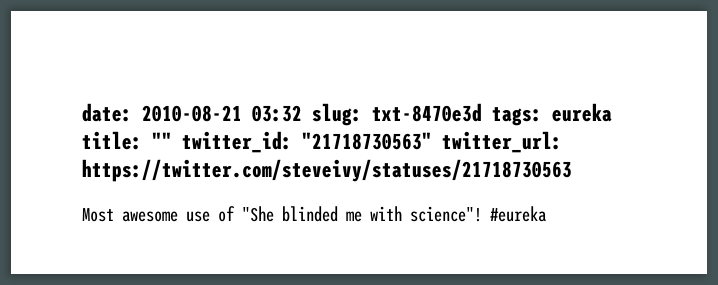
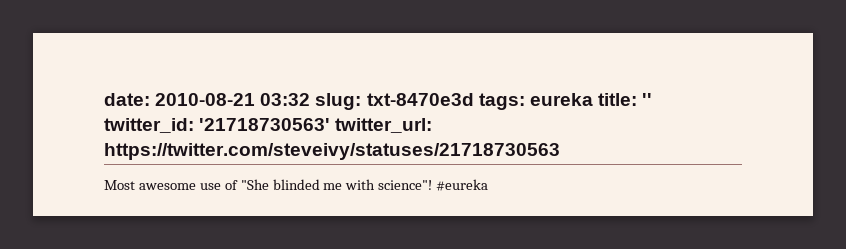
- date: 2010-08-21 03:32 slug: txt-8470e3d tags: eureka title: "" twitter_id: "21718730563" twitter_url: https://twitter.com/steveivy/statuses/21718730563
+ date: 2010-08-21 03:32 slug: txt-8470e3d tags: eureka title: '' twitter_id: '21718730563' twitter_url: https://twitter.com/steveivy/statuses/21718730563

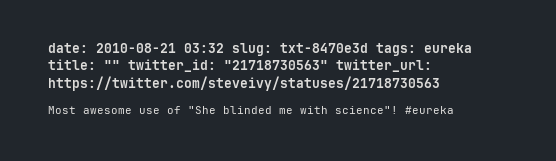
- date: 2010-08-21 03:32 slug: txt-8470e3d tags: eureka title: '' twitter_id: '21718730563' twitter_url: https://twitter.com/steveivy/statuses/21718730563
+ date: 2010-08-21 03:32 slug: txt-8470e3d tags: eureka title: "" twitter_id: "21718730563" twitter_url: https://twitter.com/steveivy/statuses/21718730563

